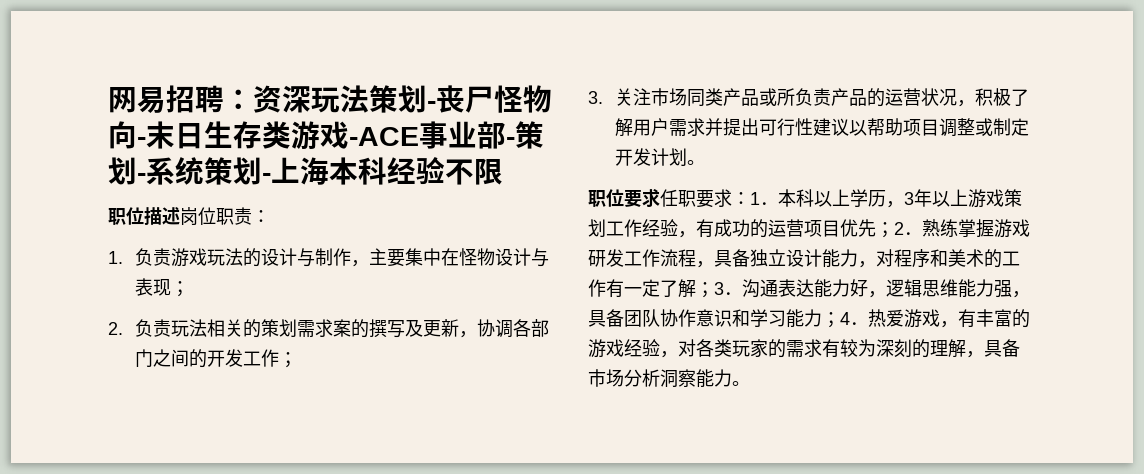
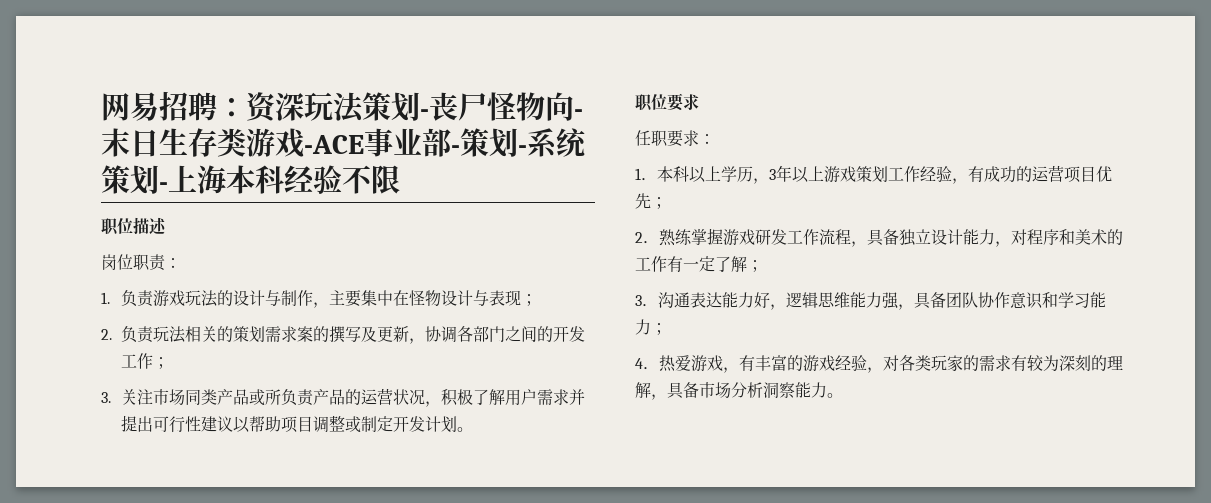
- 职位描述岗位职责：
+ 职位描述
+ 岗位职责：
- 职位要求任职要求：1．本科以上学历，3年以上游戏策划工作经验，有成功的运营项目优先；2．熟练掌握游戏研发工作流程，具备独立设计能力，对程序和美术的工作有一定了解；3．沟通表达能力好，逻辑思维能力强，具备团队协作意识和学习能力；4．热爱游戏，有丰富的游戏经验，对各类玩家的需求有较为深刻的理解，具备市场分析洞察能力。
+ 职位要求
+ 任职要求：
+ 1．本科以上学历，3年以上游戏策划工作经验，有成功的运营项目优先；
+ 2．熟练掌握游戏研发工作流程，具备独立设计能力，对程序和美术的工作有一定了解；
+ 3．沟通表达能力好，逻辑思维能力强，具备团队协作意识和学习能力；
+ 4．热爱游戏，有丰富的游戏经验，对各类玩家的需求有较为深刻的理解，具备市场分析洞察能力。

